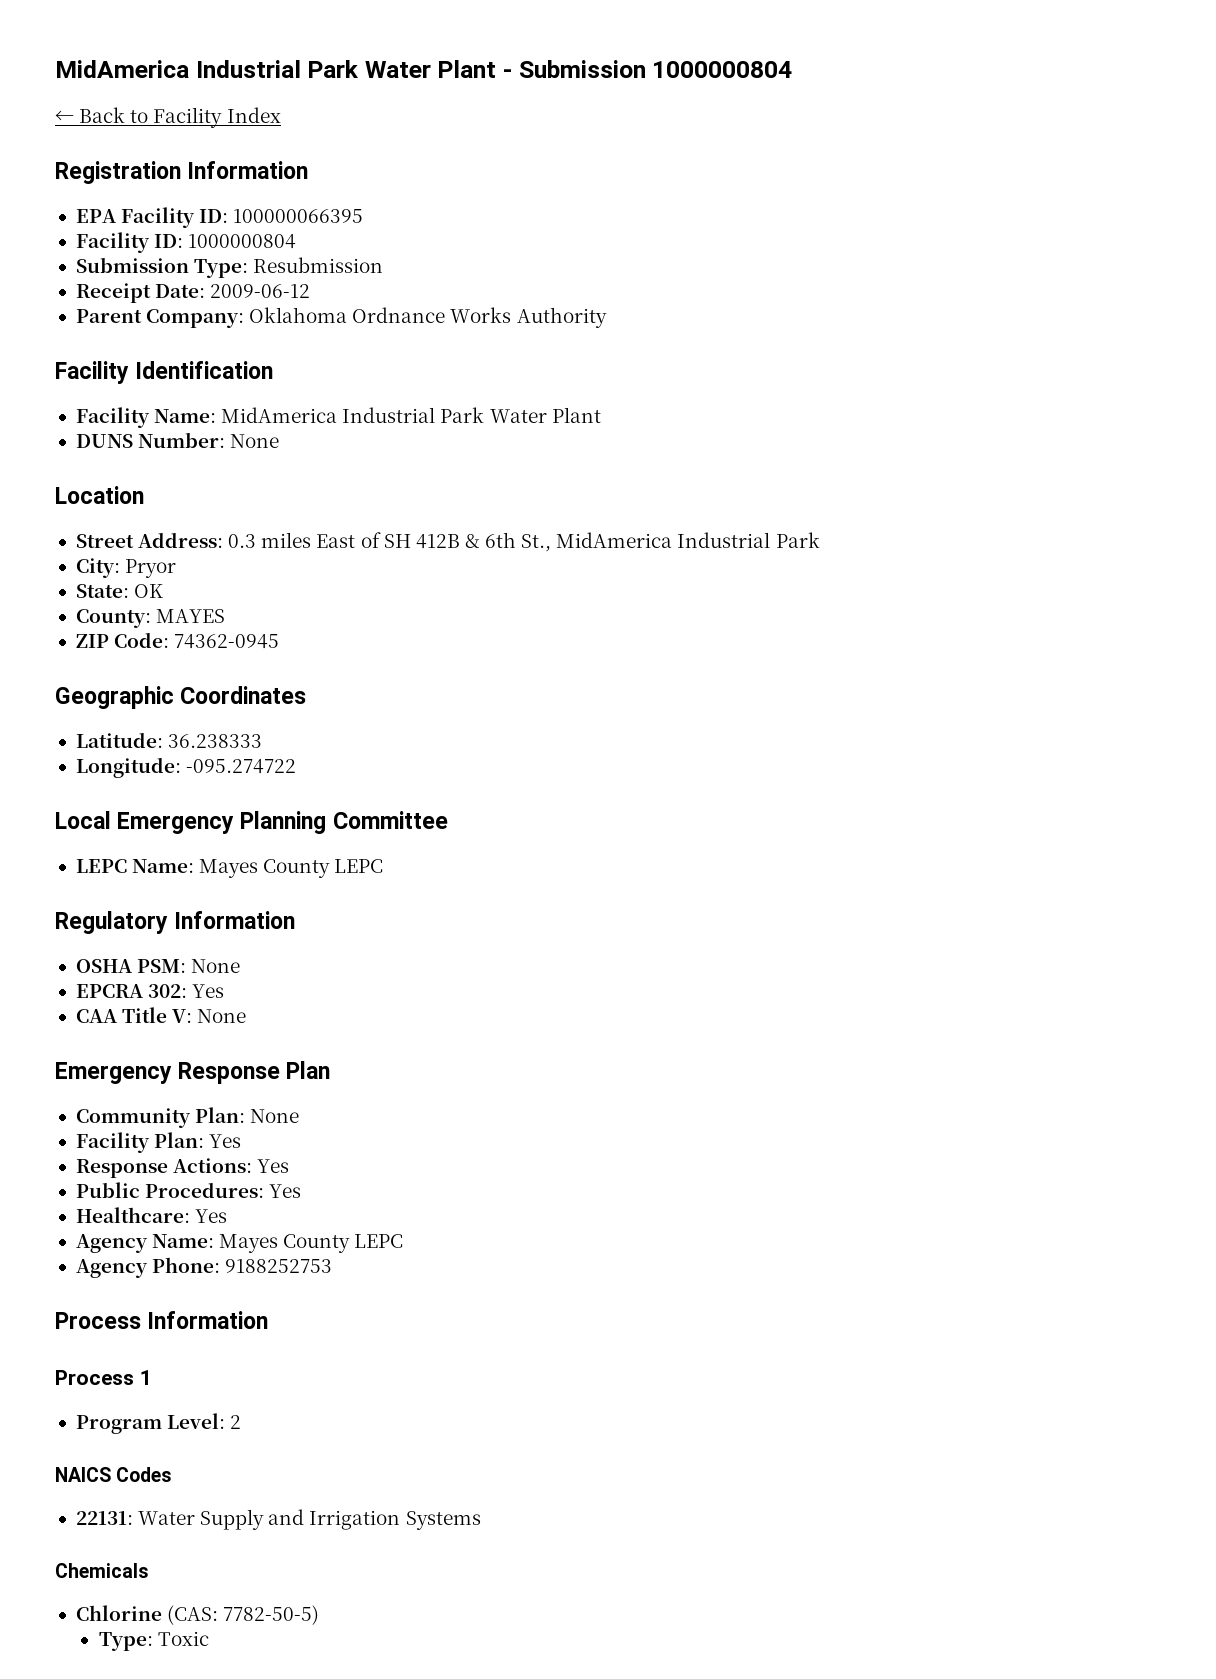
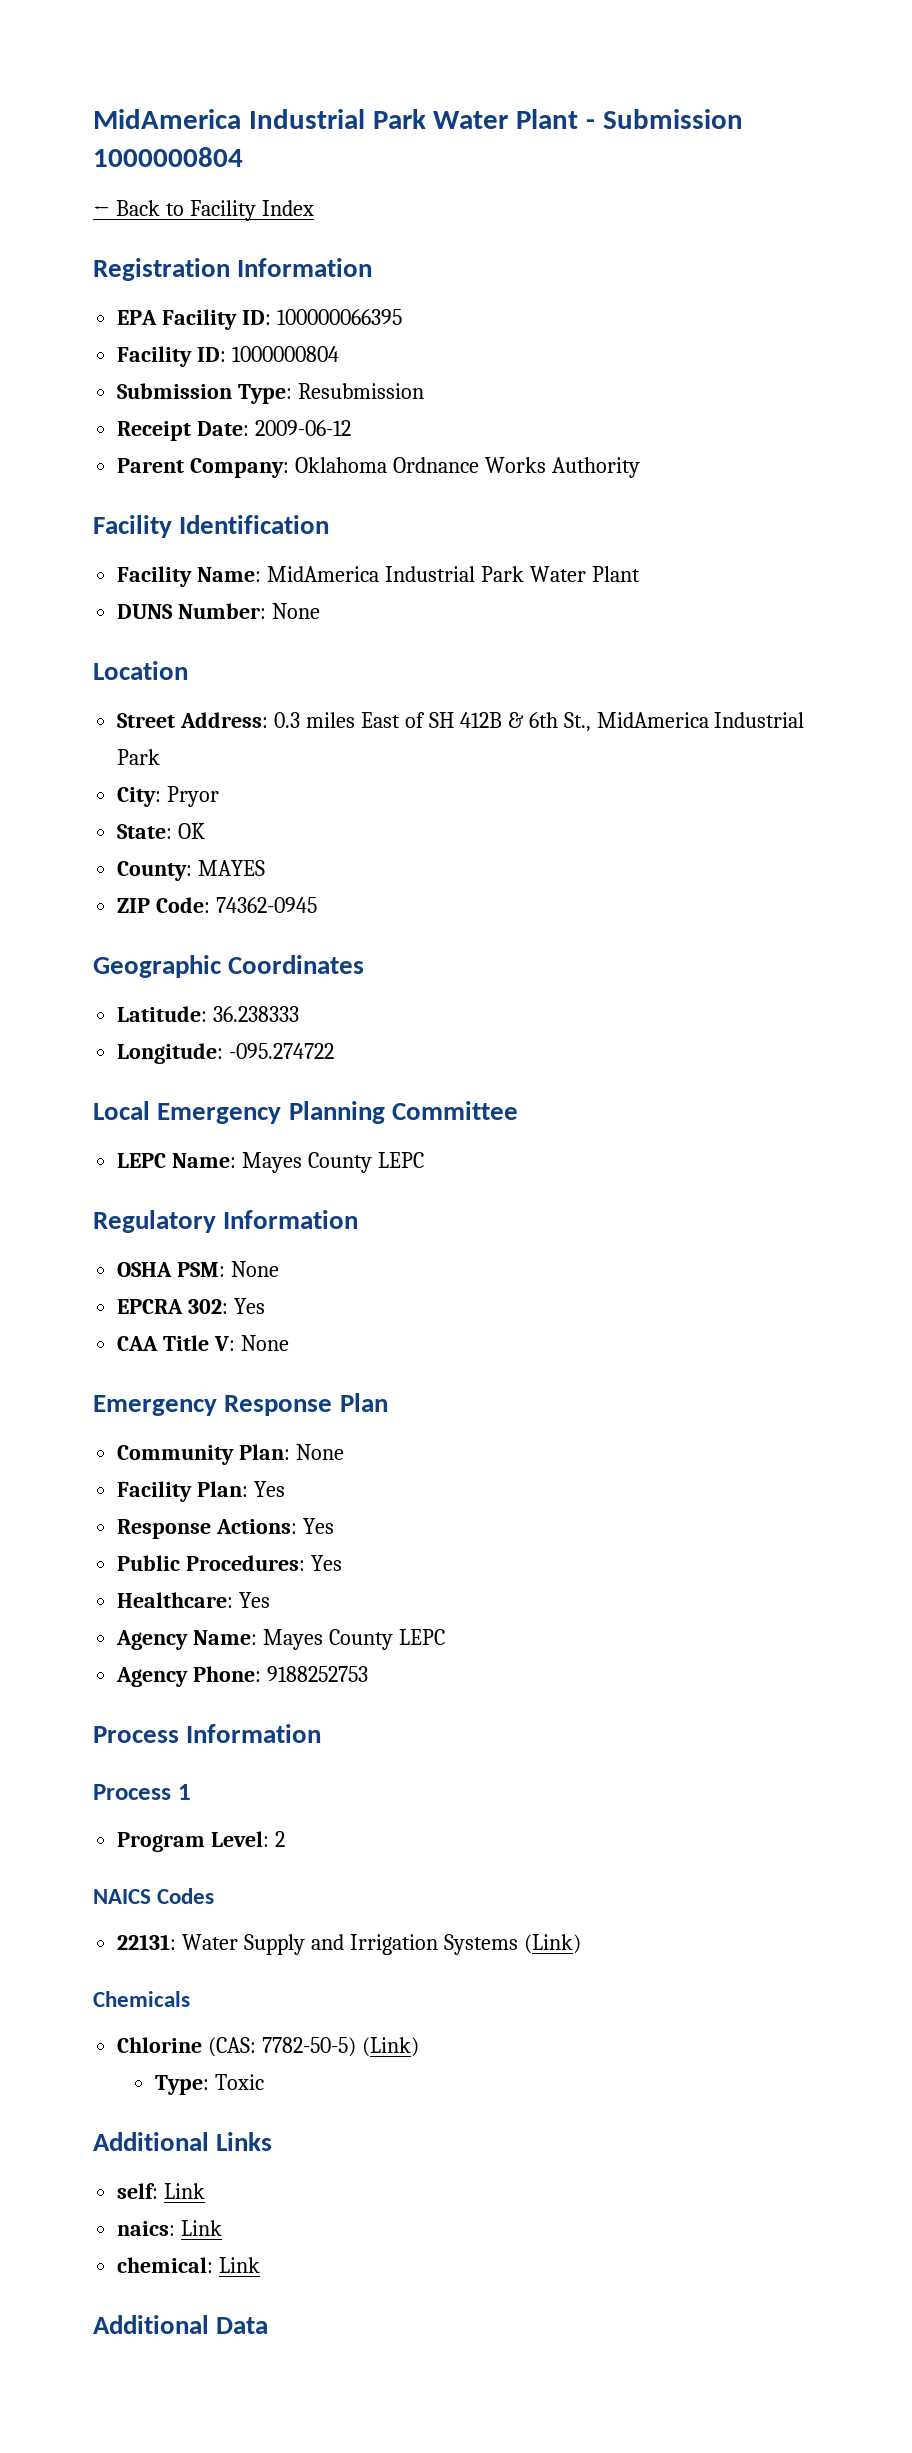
- 22131: Water Supply and Irrigation Systems
+ 22131: Water Supply and Irrigation Systems (Link)
- Chlorine (CAS: 7782-50-5)
+ Chlorine (CAS: 7782-50-5) (Link)
+ Additional Links
+ self: Link
+ naics: Link
+ chemical: Link
+ Additional Data

